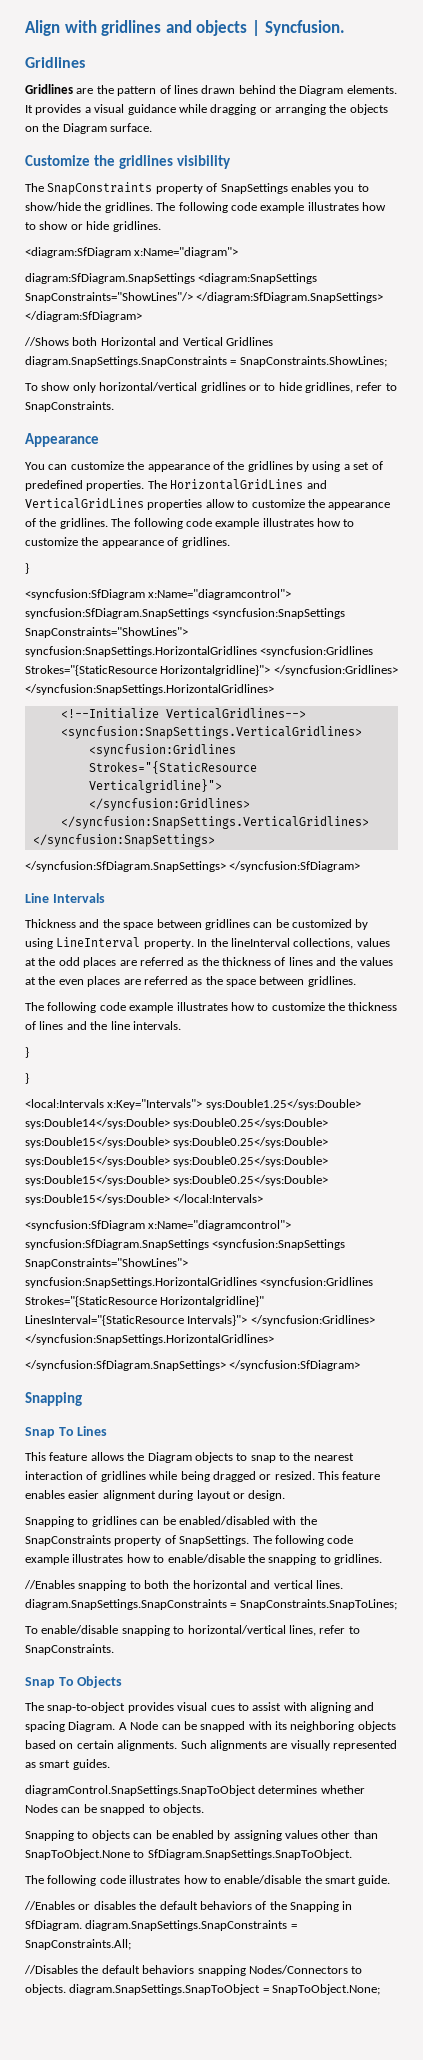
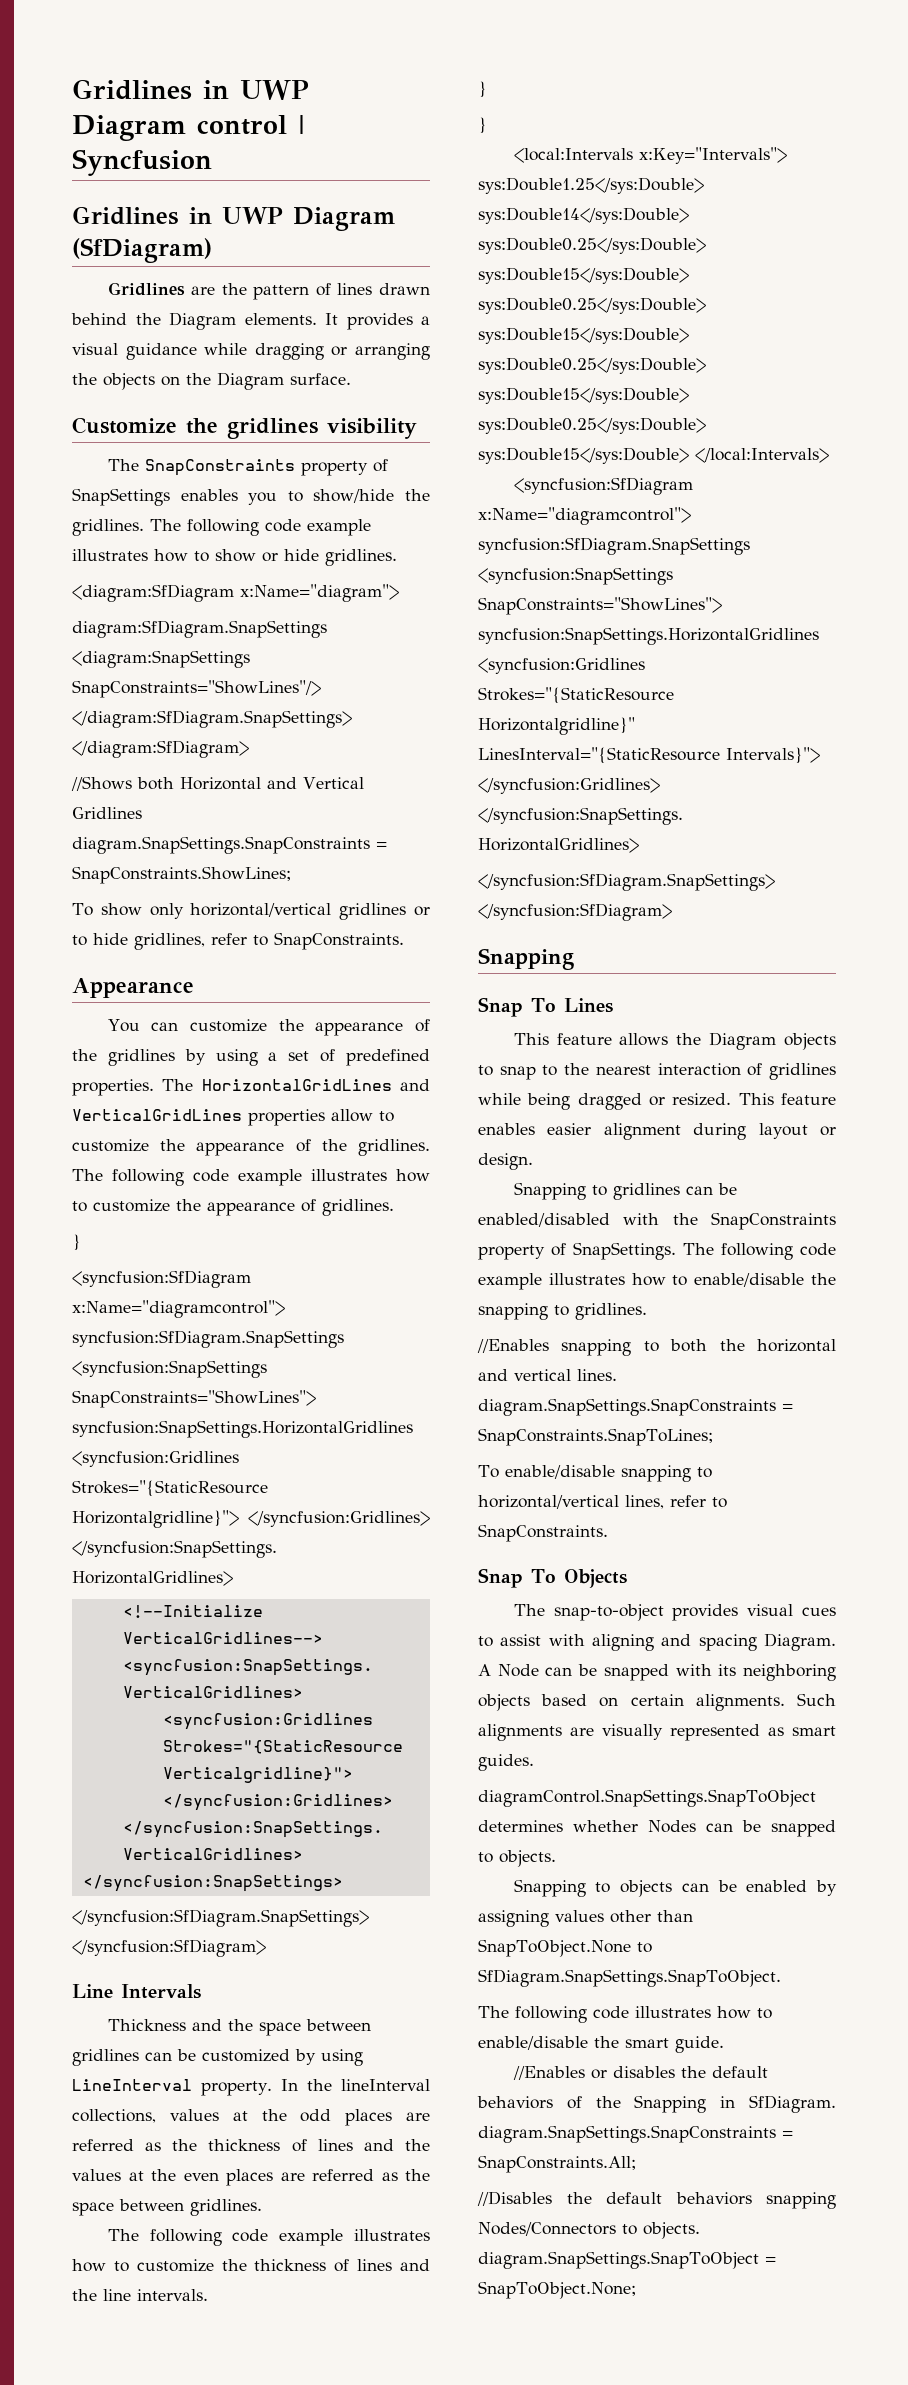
- Align with gridlines and objects | Syncfusion.
- Gridlines
+ Gridlines in UWP Diagram control | Syncfusion
+ Gridlines in UWP Diagram (SfDiagram)

